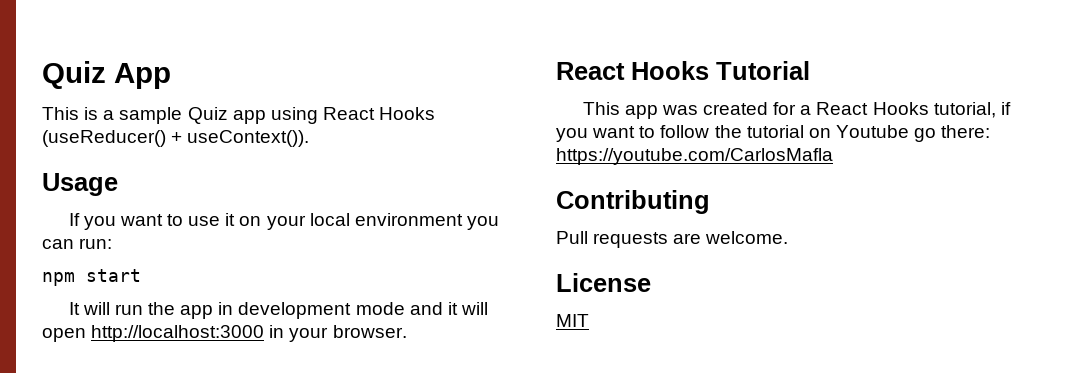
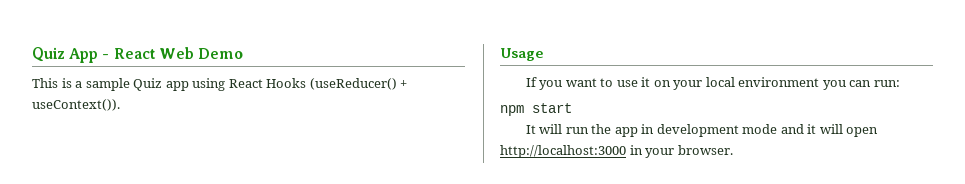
- Quiz App
+ Quiz App - React Web Demo
- React Hooks Tutorial
- This app was created for a React Hooks tutorial, if you want to follow the tutorial on Youtube go there: https://youtube.com/CarlosMafla
- Contributing
- Pull requests are welcome.
- License
- MIT

